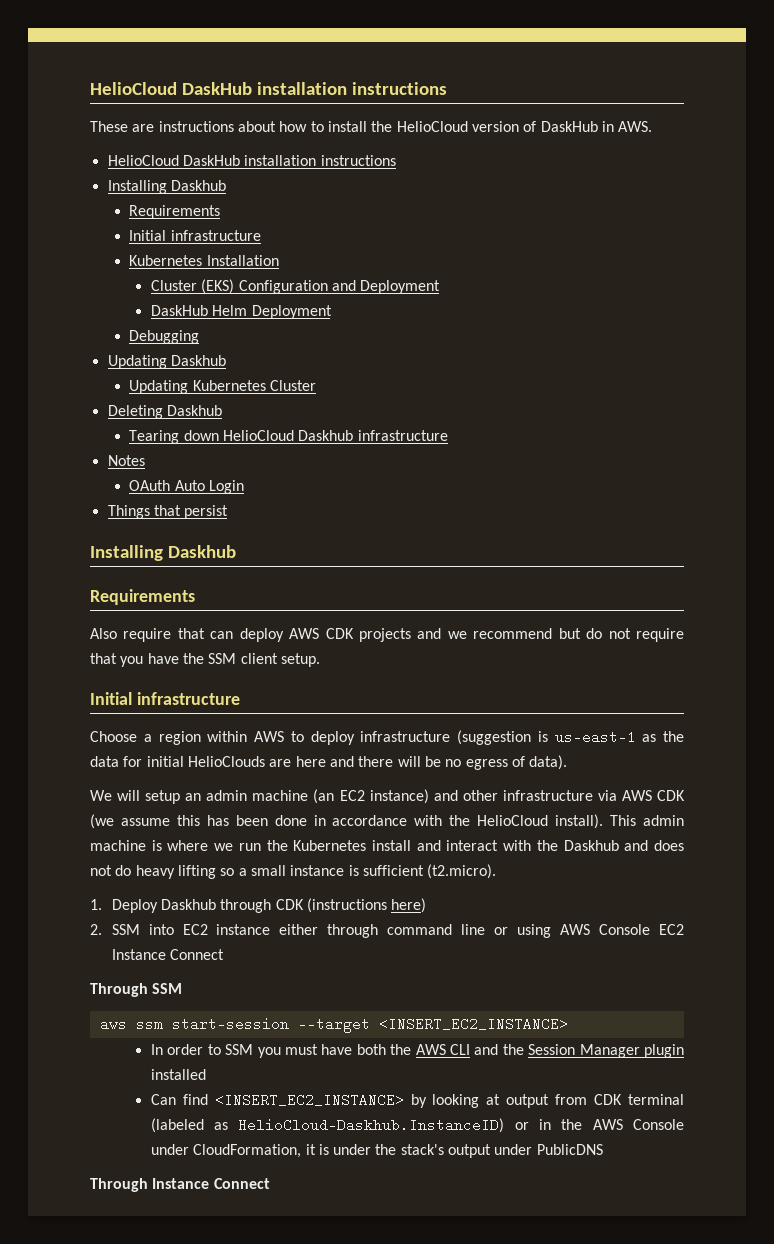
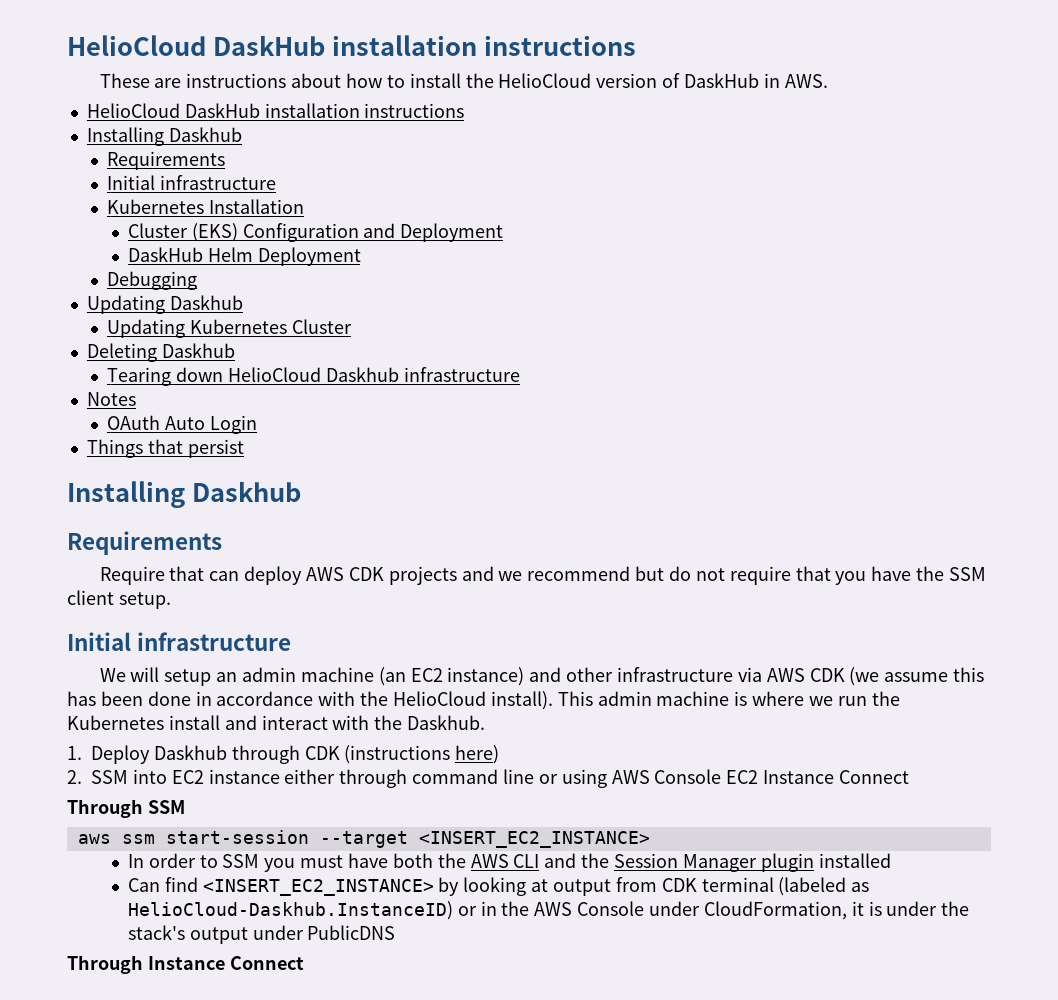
- Also require that can deploy AWS CDK projects and we recommend but do not require that you have the SSM client setup.
+ Require that can deploy AWS CDK projects and we recommend but do not require that you have the SSM client setup.
- Choose a region within AWS to deploy infrastructure (suggestion is us-east-1 as the data for initial HelioClouds are here and there will be no egress of data).
- This admin machine is where we run the Kubernetes install and interact with the Daskhub and does not do heavy lifting so a small instance is sufficient (t2.micro).
+ This admin machine is where we run the Kubernetes install and interact with the Daskhub.

